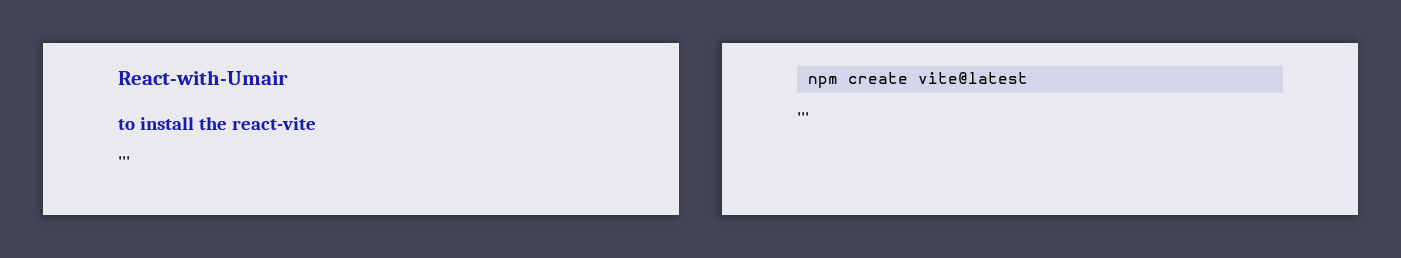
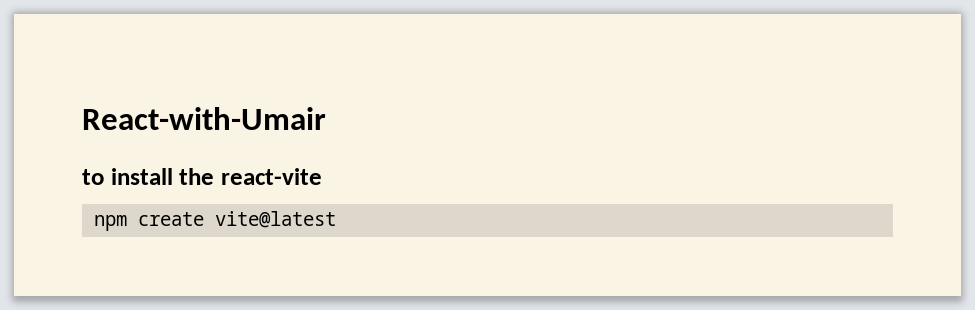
  to install the react-vite
- '''
  npm create vite@latest
- '''

